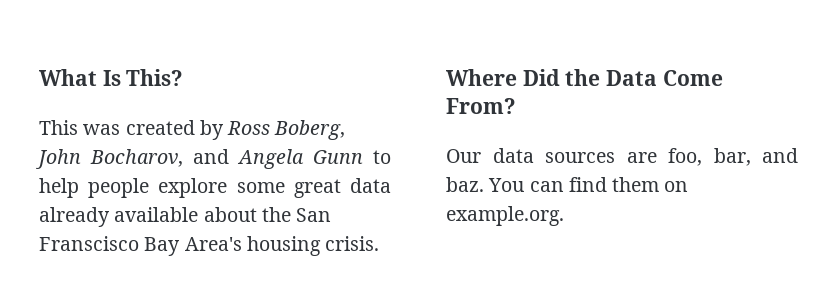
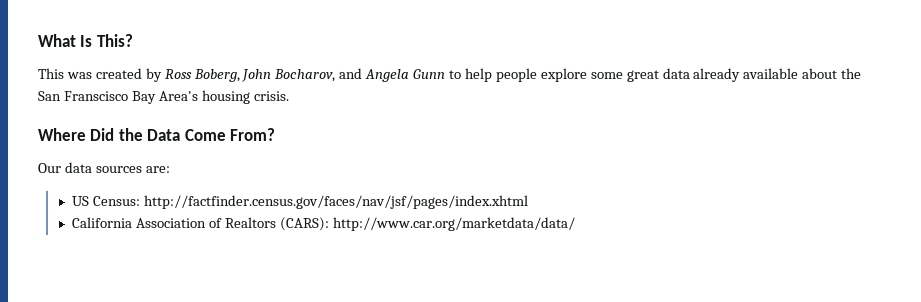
- Our data sources are foo, bar, and baz. You can find them on example.org.
+ Our data sources are:
+ US Census: http://factfinder.census.gov/faces/nav/jsf/pages/index.xhtml
+ California Association of Realtors (CARS): http://www.car.org/marketdata/data/

